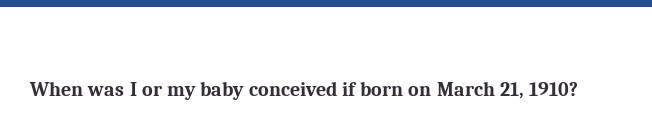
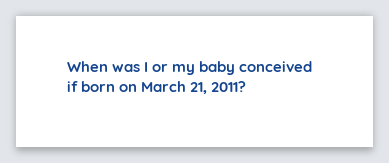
- When was I or my baby conceived if born on March 21, 1910?
+ When was I or my baby conceived if born on March 21, 2011?

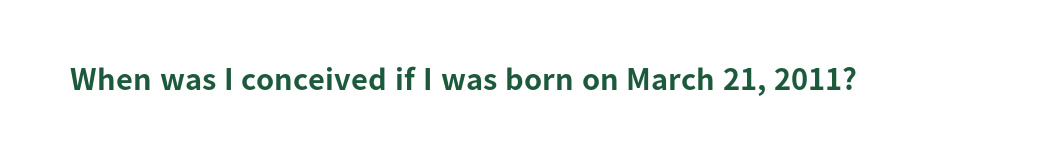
- When was I or my baby conceived if born on March 21, 2011?
+ When was I conceived if I was born on March 21, 2011?

